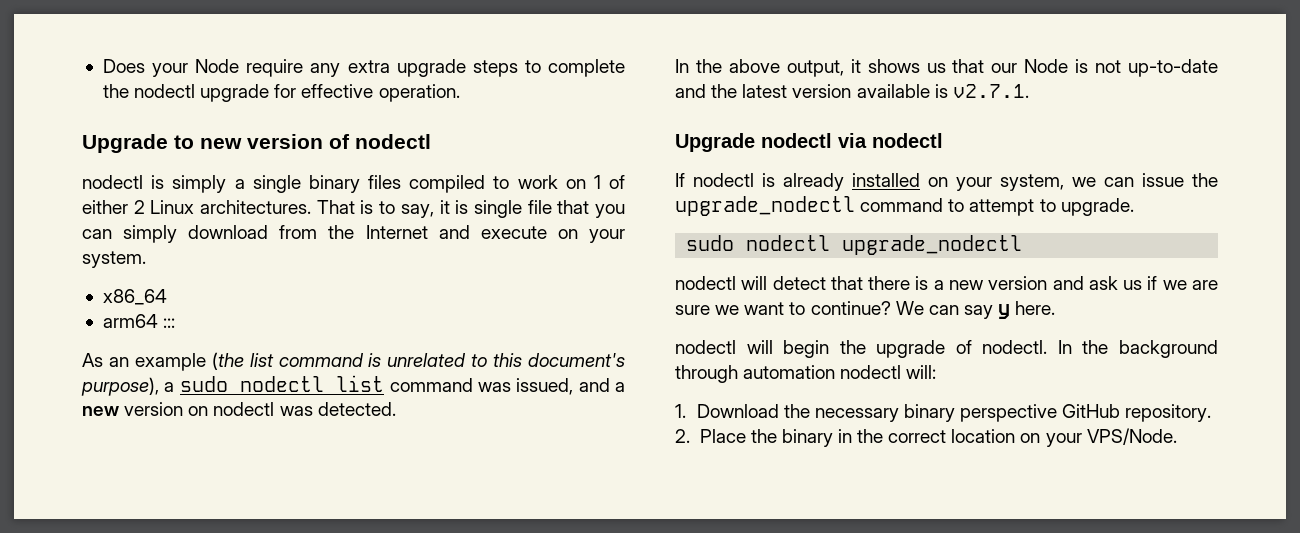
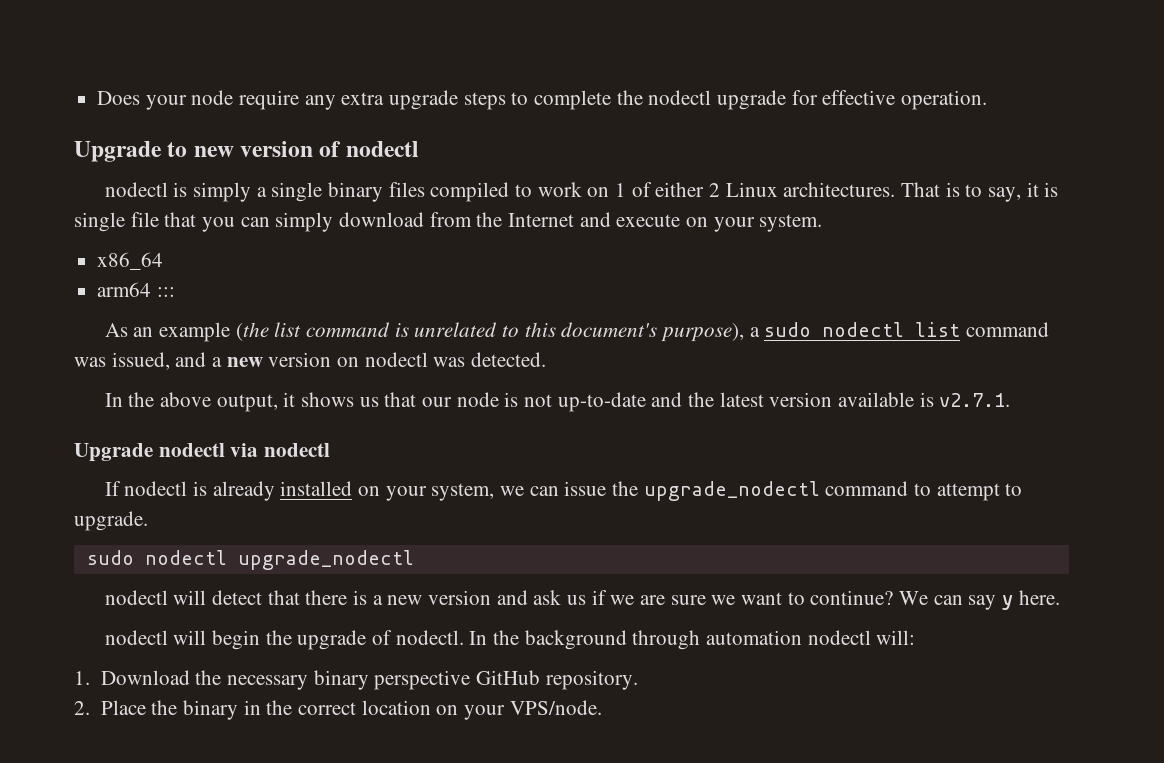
- Does your Node require any extra upgrade steps to complete the nodectl upgrade for effective operation.
+ Does your node require any extra upgrade steps to complete the nodectl upgrade for effective operation.
- In the above output, it shows us that our Node is not up-to-date and the latest version available is v2.7.1.
+ In the above output, it shows us that our node is not up-to-date and the latest version available is v2.7.1.
- 2. Place the binary in the correct location on your VPS/Node.
+ 2. Place the binary in the correct location on your VPS/node.

